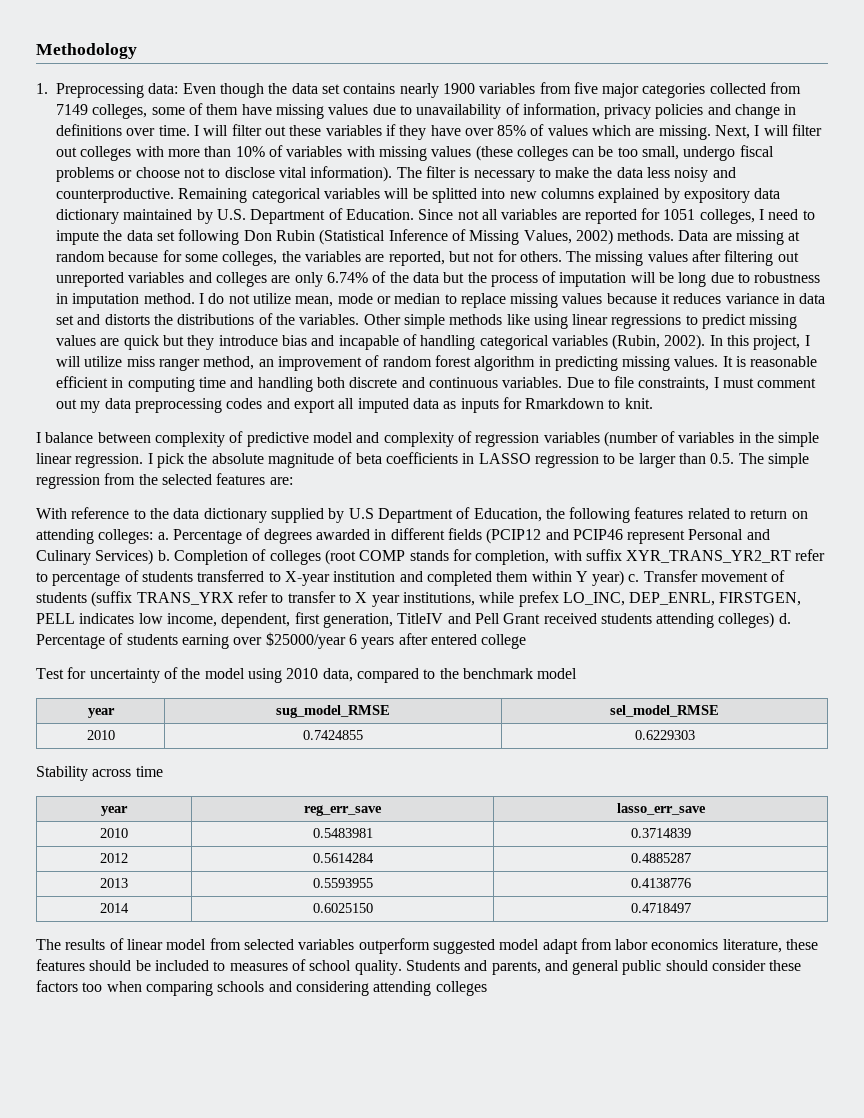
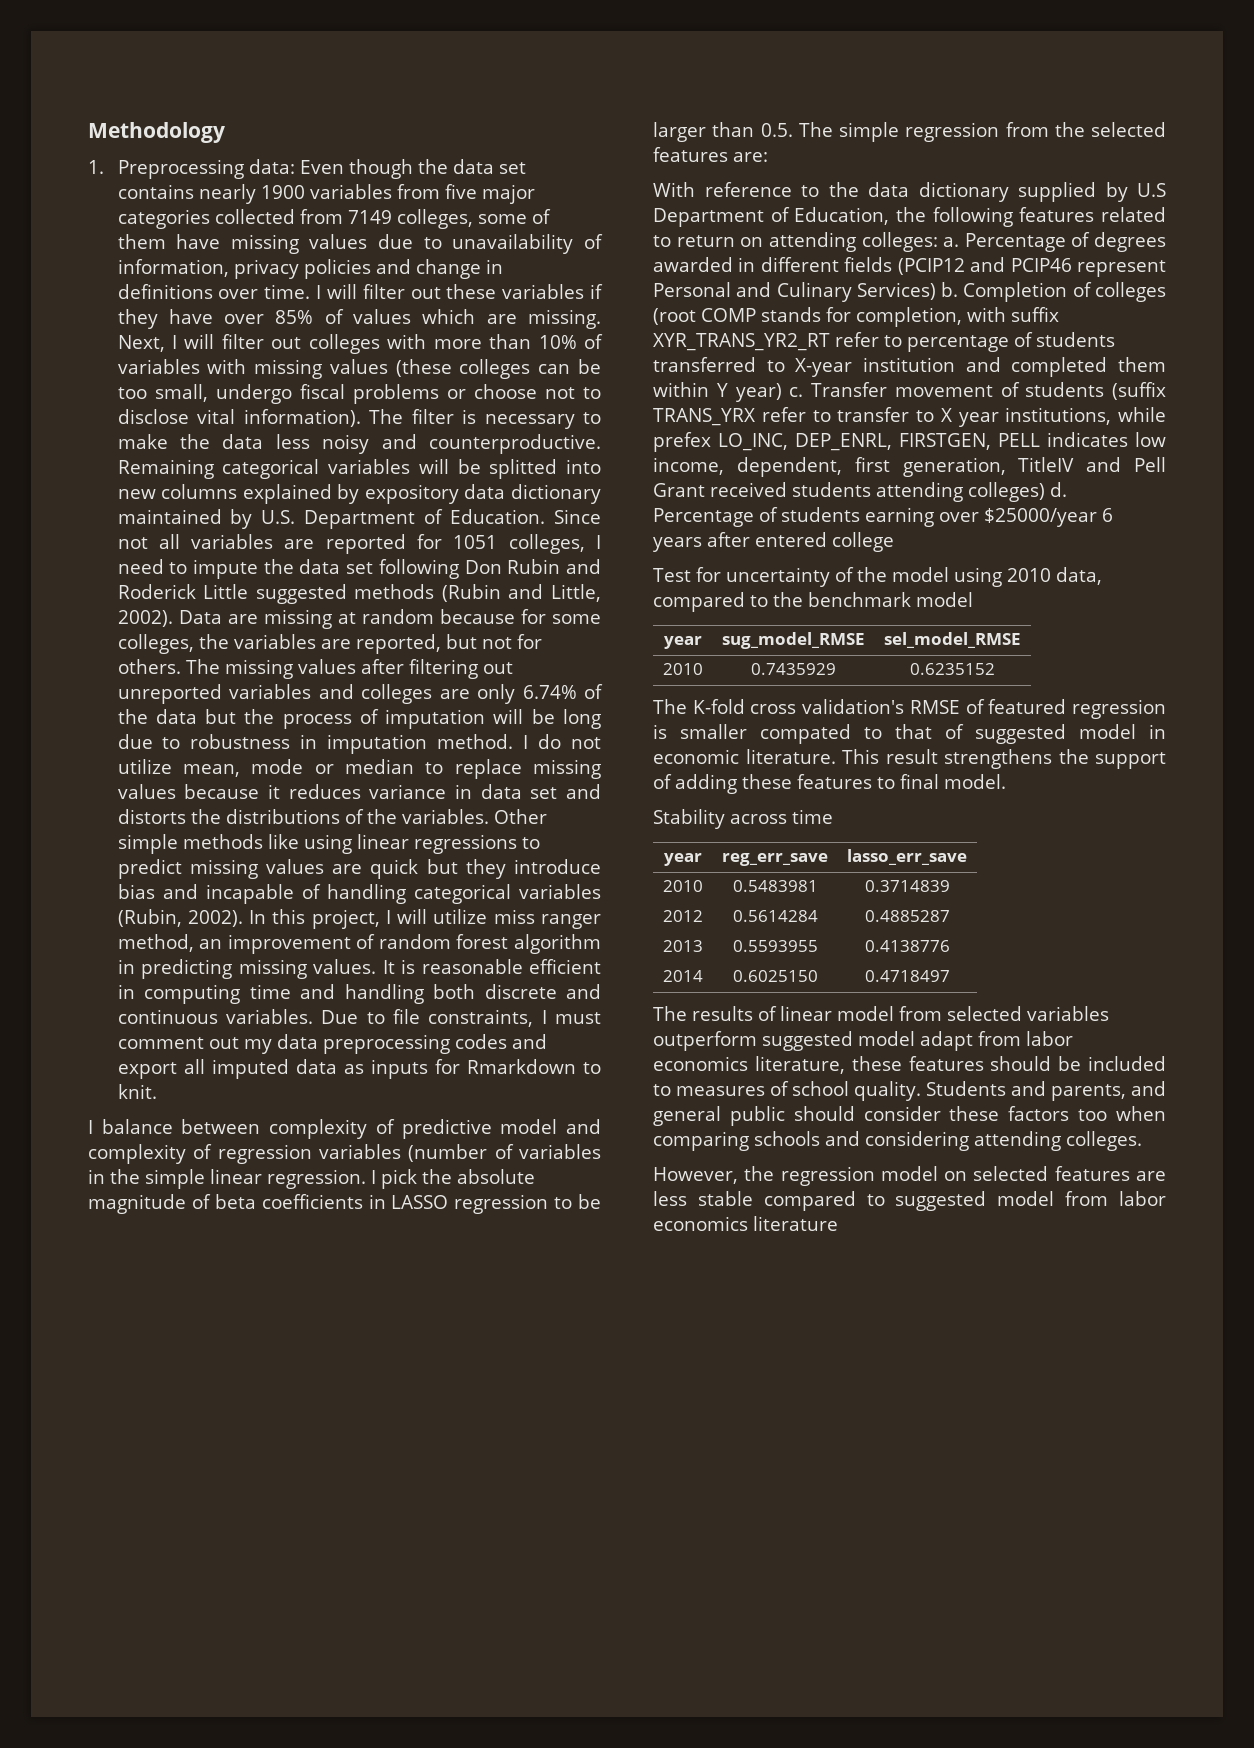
- Since not all variables are reported for 1051 colleges, I need to impute the data set following Don Rubin (Statistical Inference of Missing Values, 2002) methods.
+ Since not all variables are reported for 1051 colleges, I need to impute the data set following Don Rubin and Roderick Little suggested methods (Rubin and Little, 2002).
- 2010 | 0.7424855 | 0.6229303
+ 2010 | 0.7435929 | 0.6235152
+ The K-fold cross validation's RMSE of featured regression is smaller compated to that of suggested model in economic literature. This result strengthens the support of adding these features to final model.
- Students and parents, and general public should consider these factors too when comparing schools and considering attending colleges
+ Students and parents, and general public should consider these factors too when comparing schools and considering attending colleges.
+ However, the regression model on selected features are less stable compared to suggested model from labor economics literature

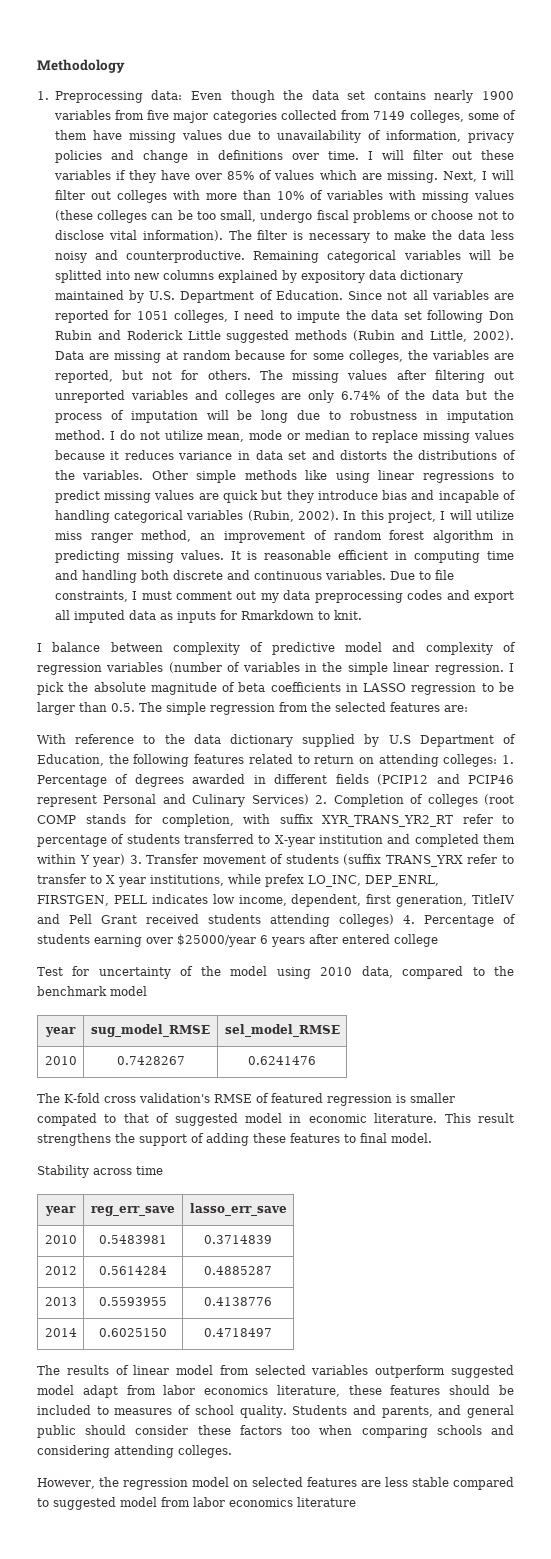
- a. Percentage of degrees awarded in different fields (PCIP12 and PCIP46 represent Personal and Culinary Services) b. Completion of colleges (root COMP stands for completion, with suffix XYR_TRANS_YR2_RT refer to percentage of students transferred to X-year institution and completed them within Y year) c. Transfer movement of students (suffix TRANS_YRX refer to transfer to X year institutions, while prefex LO_INC, DEP_ENRL, FIRSTGEN, PELL indicates low income, dependent, first generation, TitleIV and Pell Grant received students attending colleges) d. Percentage of students earning over $25000/year 6 years after entered college
+ 1. Percentage of degrees awarded in different fields (PCIP12 and PCIP46 represent Personal and Culinary Services) 2. Completion of colleges (root COMP stands for completion, with suffix XYR_TRANS_YR2_RT refer to percentage of students transferred to X-year institution and completed them within Y year) 3. Transfer movement of students (suffix TRANS_YRX refer to transfer to X year institutions, while prefex LO_INC, DEP_ENRL, FIRSTGEN, PELL indicates low income, dependent, first generation, TitleIV and Pell Grant received students attending colleges) 4. Percentage of students earning over $25000/year 6 years after entered college
- 2010 | 0.7435929 | 0.6235152
+ 2010 | 0.7428267 | 0.6241476

